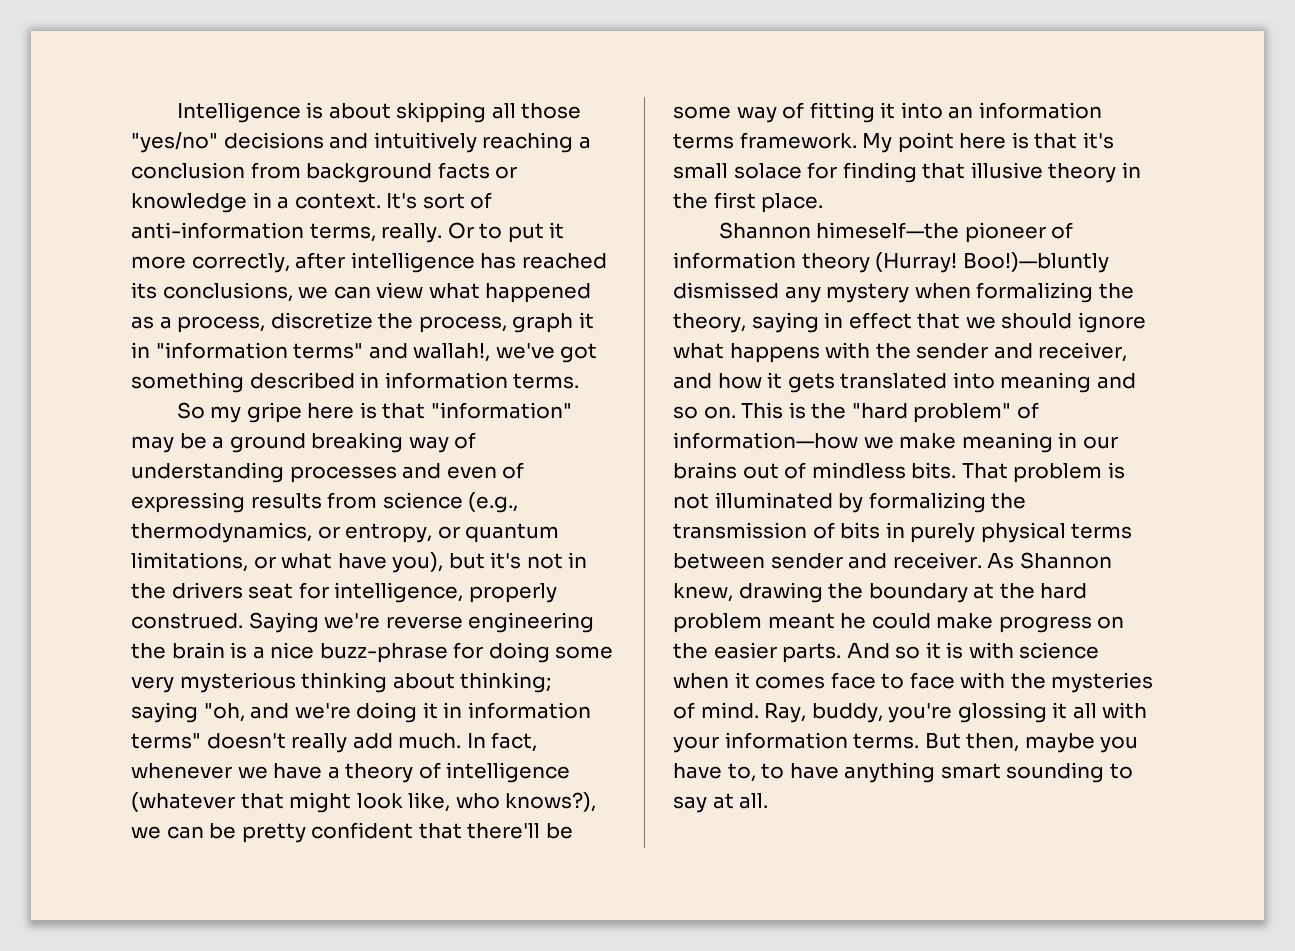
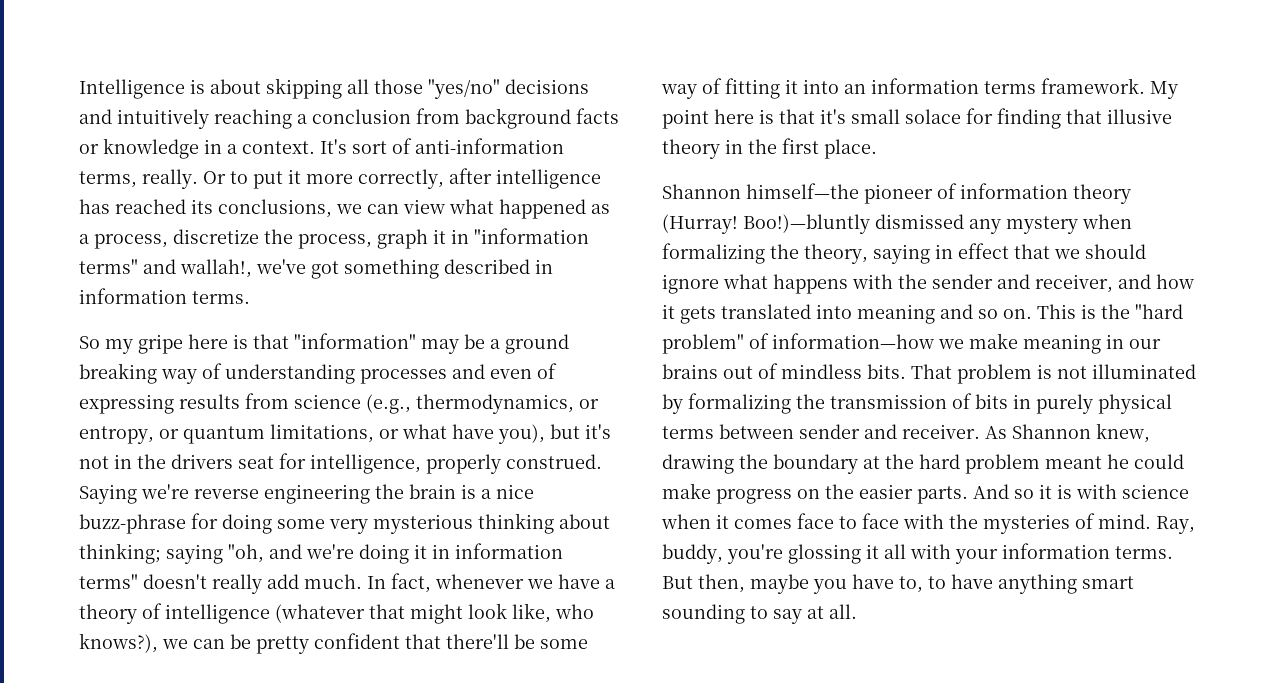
- Shannon himeself—the pioneer of information theory (Hurray!
+ Shannon himself—the pioneer of information theory (Hurray!

